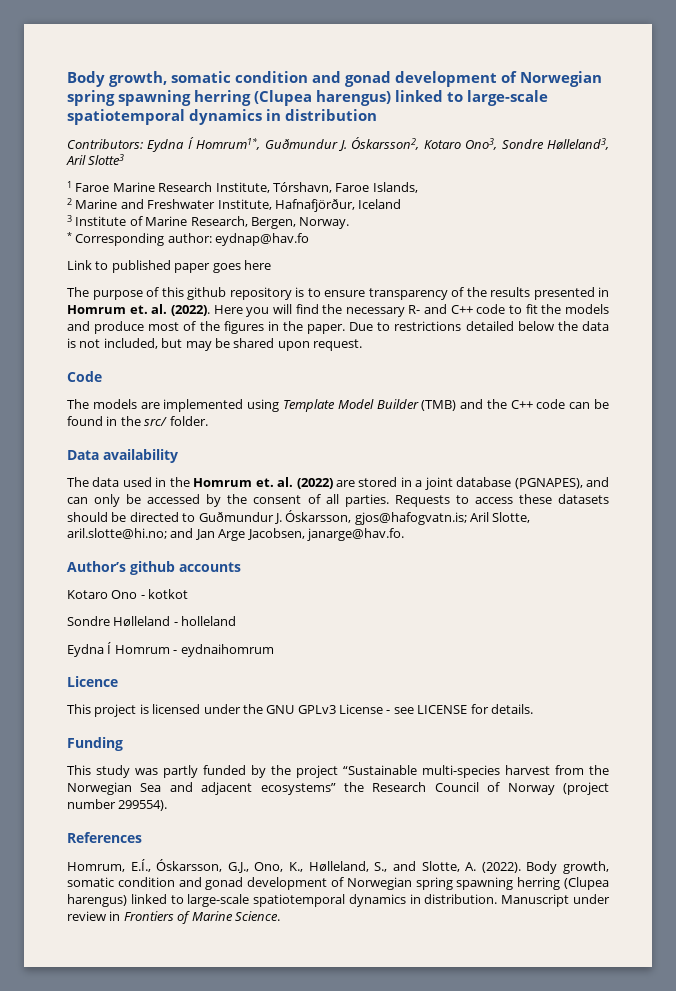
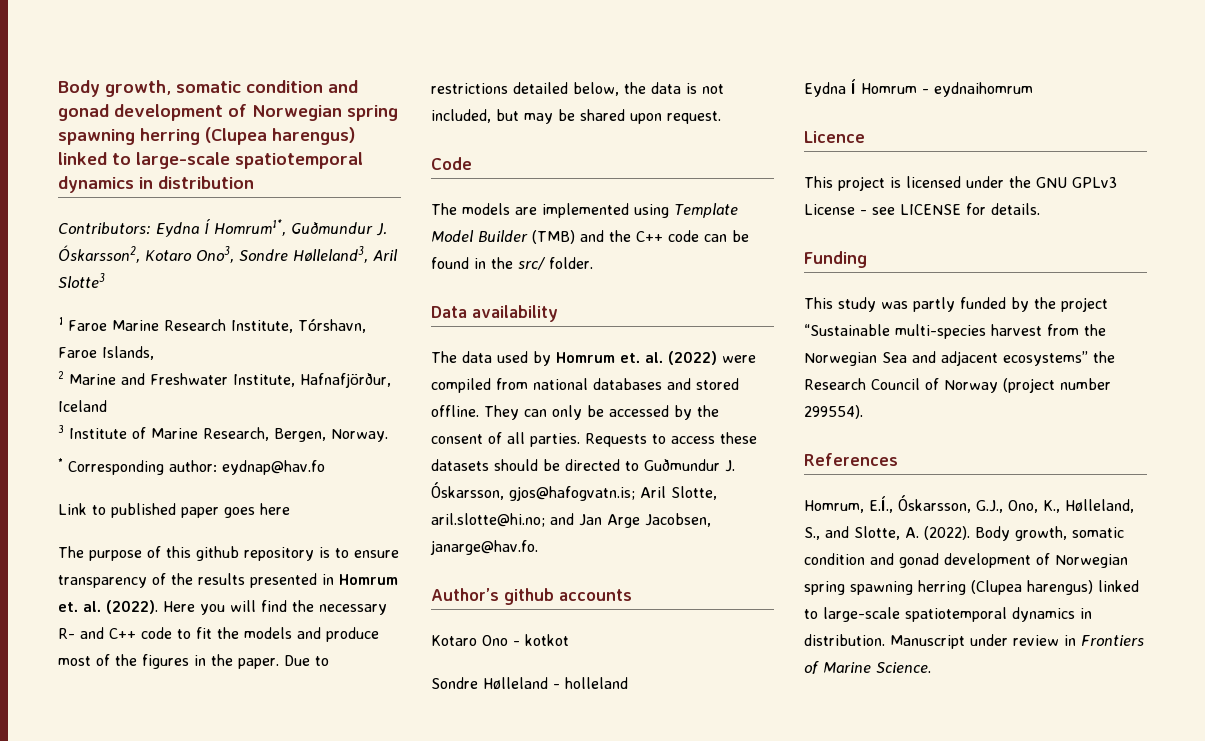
- Due to restrictions detailed below the data is not included, but may be shared upon request.
+ Due to restrictions detailed below, the data is not included, but may be shared upon request.
- The data used in the Homrum et. al. (2022) are stored in a joint database (PGNAPES), and can only be accessed by the consent of all parties.
+ The data used by Homrum et. al. (2022) were compiled from national databases and stored offline. They can only be accessed by the consent of all parties.

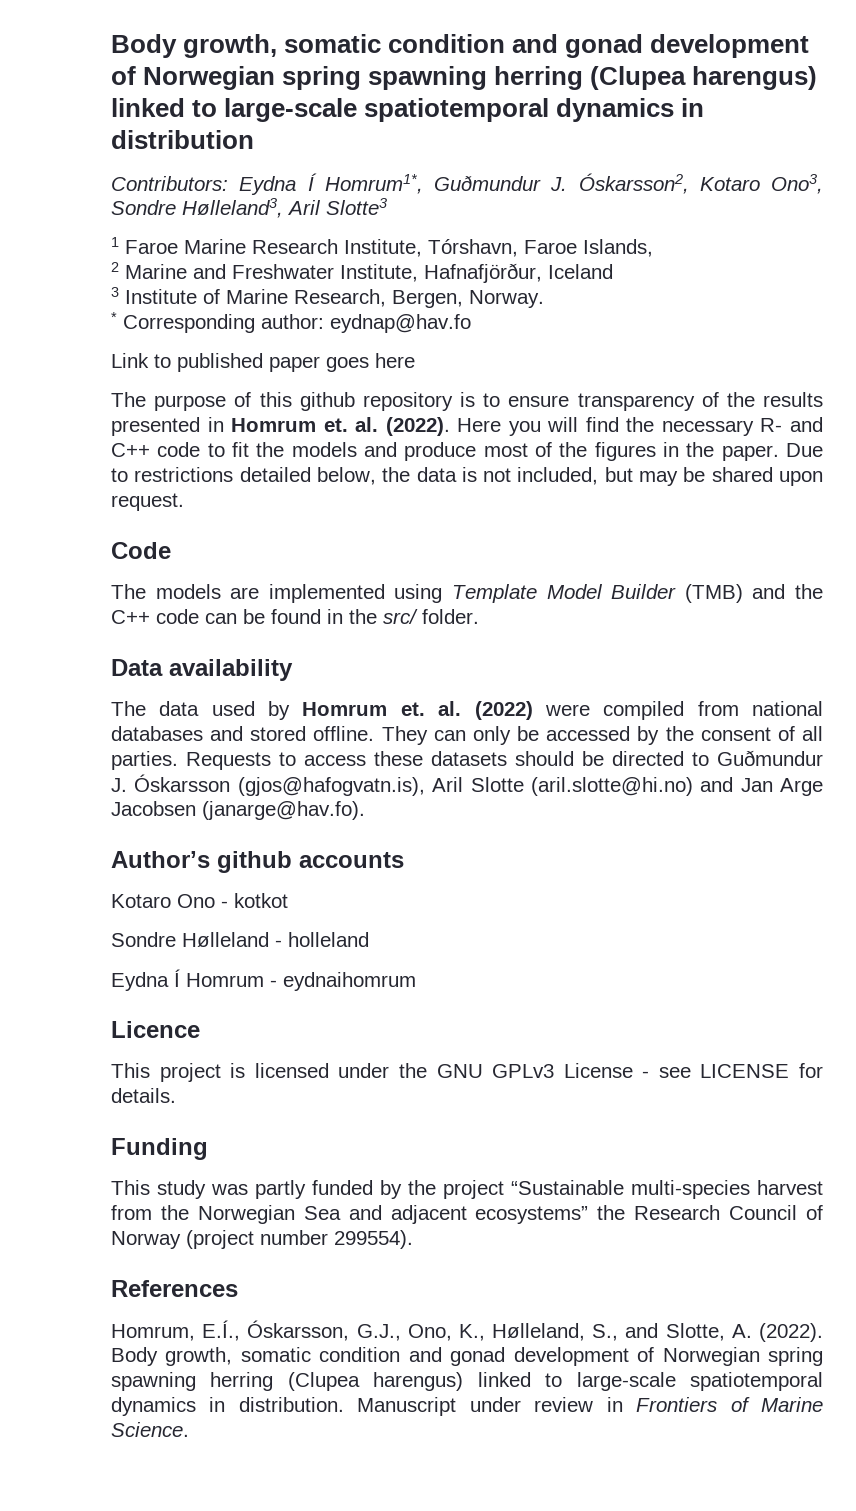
- Requests to access these datasets should be directed to Guðmundur J. Óskarsson, gjos@hafogvatn.is; Aril Slotte, aril.slotte@hi.no; and Jan Arge Jacobsen, janarge@hav.fo.
+ Requests to access these datasets should be directed to Guðmundur J. Óskarsson (gjos@hafogvatn.is), Aril Slotte (aril.slotte@hi.no) and Jan Arge Jacobsen (janarge@hav.fo).

